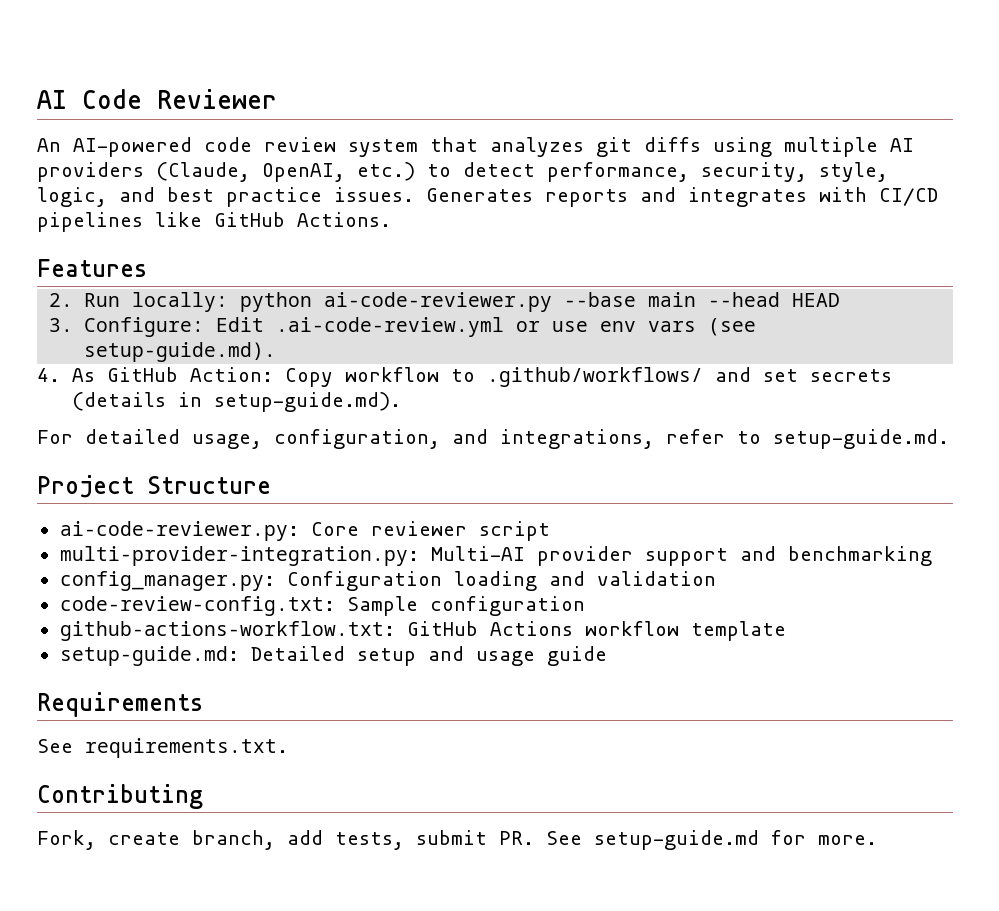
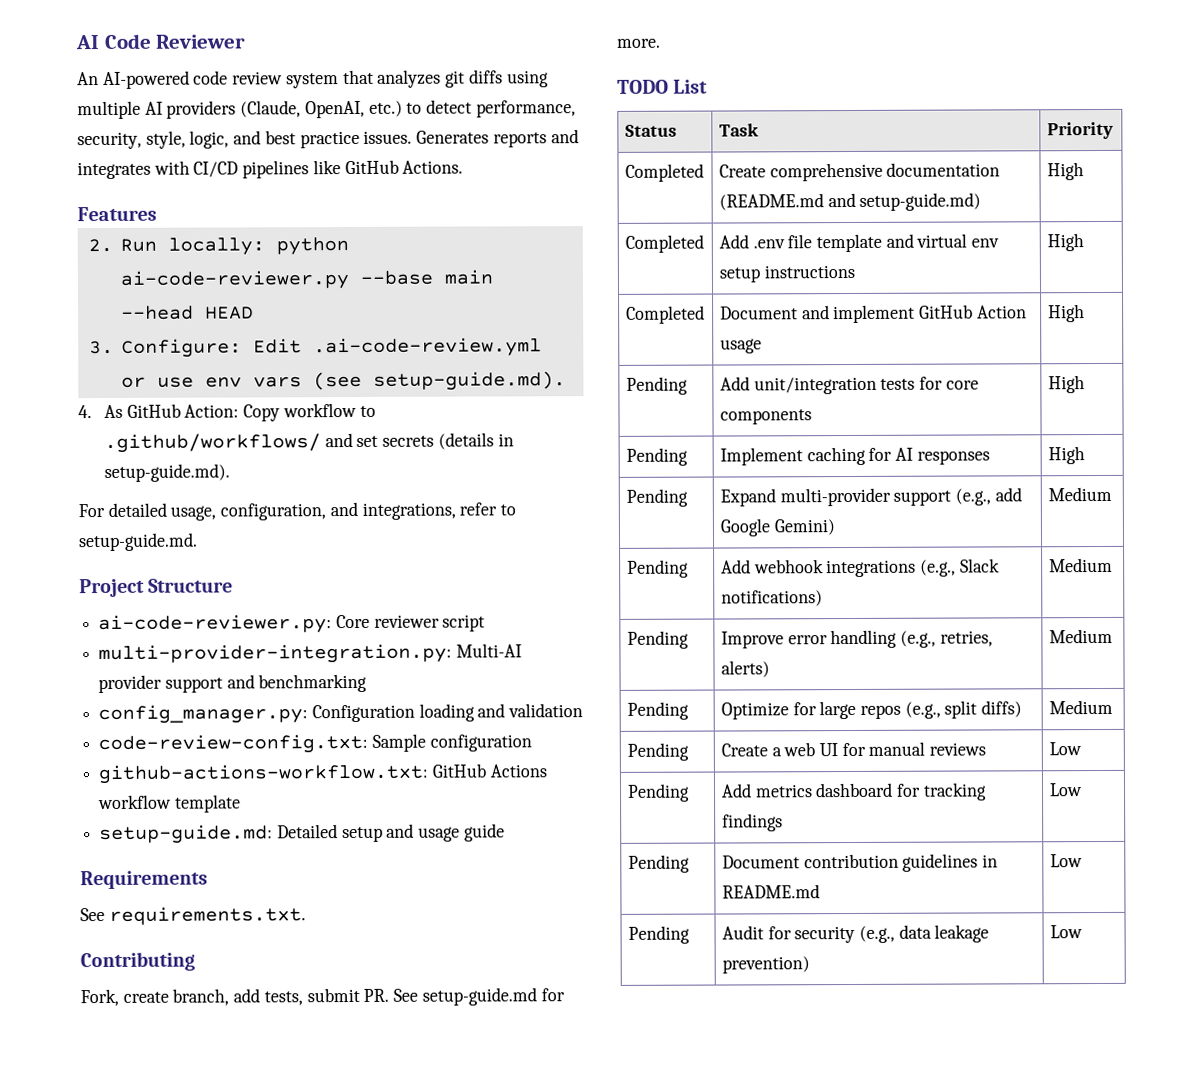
+ TODO List
+ Status | Task | Priority
+ Completed | Create comprehensive documentation (README.md and setup-guide.md) | High
+ Completed | Add .env file template and virtual env setup instructions | High
+ Completed | Document and implement GitHub Action usage | High
+ Pending | Add unit/integration tests for core components | High
+ Pending | Implement caching for AI responses | High
+ Pending | Expand multi-provider support (e.g., add Google Gemini) | Medium
+ Pending | Add webhook integrations (e.g., Slack notifications) | Medium
+ Pending | Improve error handling (e.g., retries, alerts) | Medium
+ Pending | Optimize for large repos (e.g., split diffs) | Medium
+ Pending | Create a web UI for manual reviews | Low
+ Pending | Add metrics dashboard for tracking findings | Low
+ Pending | Document contribution guidelines in README.md | Low
+ Pending | Audit for security (e.g., data leakage prevention) | Low

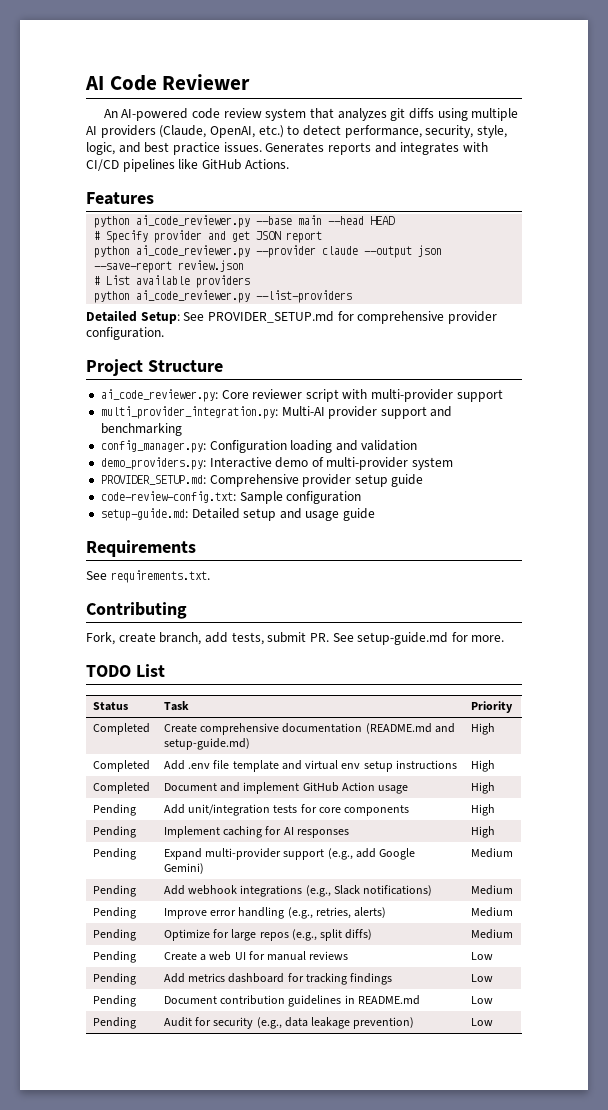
- 2. Run locally: python ai-code-reviewer.py --base main --head HEAD
+ python ai_code_reviewer.py --base main --head HEAD
- 3. Configure: Edit .ai-code-review.yml or use env vars (see setup-guide.md).
- 4. As GitHub Action: Copy workflow to .github/workflows/ and set secrets (details in setup-guide.md).
- For detailed usage, configuration, and integrations, refer to setup-guide.md.
+ # Specify provider and get JSON report
+ python ai_code_reviewer.py --provider claude --output json --save-report review.json
+ # List available providers
+ python ai_code_reviewer.py --list-providers
+ Detailed Setup: See PROVIDER_SETUP.md for comprehensive provider configuration.
- ai-code-reviewer.py: Core reviewer script
- multi-provider-integration.py: Multi-AI provider support and benchmarking
+ ai_code_reviewer.py: Core reviewer script with multi-provider support
+ multi_provider_integration.py: Multi-AI provider support and benchmarking
+ demo_providers.py: Interactive demo of multi-provider system
+ PROVIDER_SETUP.md: Comprehensive provider setup guide
  code-review-config.txt: Sample configuration
- github-actions-workflow.txt: GitHub Actions workflow template

